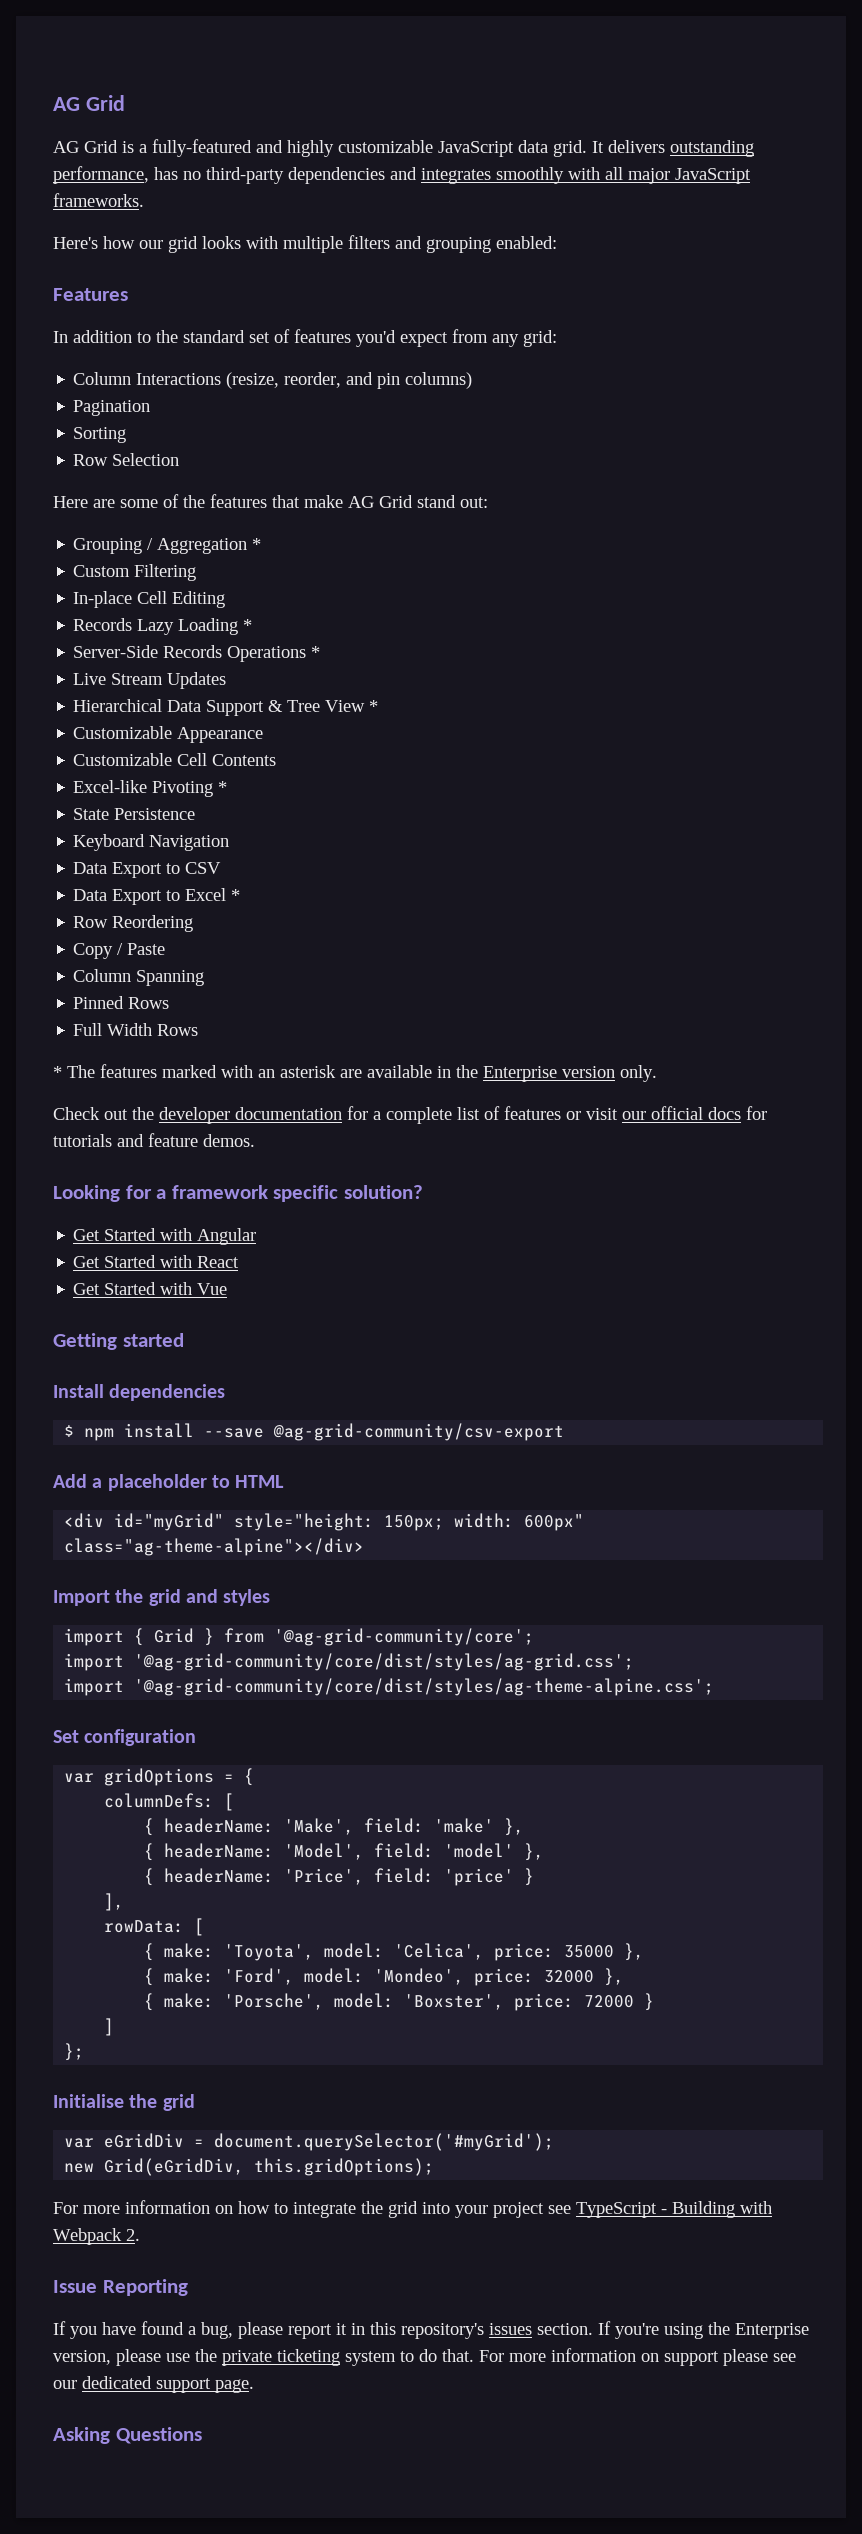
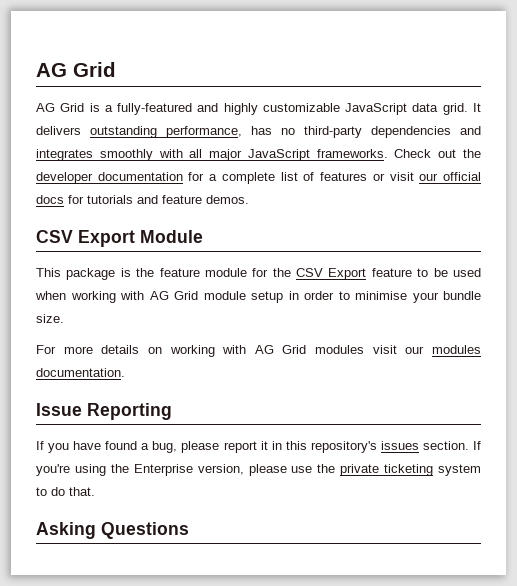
- It delivers outstanding performance, has no third-party dependencies and integrates smoothly with all major JavaScript frameworks.
- Here's how our grid looks with multiple filters and grouping enabled:
- Features
- In addition to the standard set of features you'd expect from any grid:
- Column Interactions (resize, reorder, and pin columns)
- Pagination
- Sorting
- Row Selection
- Here are some of the features that make AG Grid stand out:
- Grouping / Aggregation *
- Custom Filtering
- In-place Cell Editing
- Records Lazy Loading *
- Server-Side Records Operations *
- Live Stream Updates
- Hierarchical Data Support & Tree View *
- Customizable Appearance
- Customizable Cell Contents
- Excel-like Pivoting *
- State Persistence
- Keyboard Navigation
- Data Export to CSV
- Data Export to Excel *
- Row Reordering
- Copy / Paste
- Column Spanning
- Pinned Rows
- Full Width Rows
- * The features marked with an asterisk are available in the Enterprise version only.
- Check out the developer documentation for a complete list of features or visit our official docs for tutorials and feature demos.
+ It delivers outstanding performance, has no third-party dependencies and integrates smoothly with all major JavaScript frameworks. Check out the developer documentation for a complete list of features or visit our official docs for tutorials and feature demos.
- Looking for a framework specific solution?
- Get Started with Angular
- Get Started with React
- Get Started with Vue
- Getting started
- Install dependencies
- $ npm install --save @ag-grid-community/csv-export
- Add a placeholder to HTML
- <div id="myGrid" style="height: 150px; width: 600px" class="ag-theme-alpine"></div>
- Import the grid and styles
- import { Grid } from '@ag-grid-community/core';
- import '@ag-grid-community/core/dist/styles/ag-grid.css';
- import '@ag-grid-community/core/dist/styles/ag-theme-alpine.css';
- Set configuration
- var gridOptions = {
- columnDefs: [
- { headerName: 'Make', field: 'make' },
- { headerName: 'Model', field: 'model' },
- { headerName: 'Price', field: 'price' }
- ],
- rowData: [
- { make: 'Toyota', model: 'Celica', price: 35000 },
- { make: 'Ford', model: 'Mondeo', price: 32000 },
- { make: 'Porsche', model: 'Boxster', price: 72000 }
- ]
- };
- Initialise the grid
- var eGridDiv = document.querySelector('#myGrid');
- new Grid(eGridDiv, this.gridOptions);
- For more information on how to integrate the grid into your project see TypeScript - Building with Webpack 2.
+ CSV Export Module
+ This package is the feature module for the CSV Export feature to be used when working with AG Grid module setup in order to minimise your bundle size.
+ For more details on working with AG Grid modules visit our modules documentation.
- For more information on support please see our dedicated support page.

